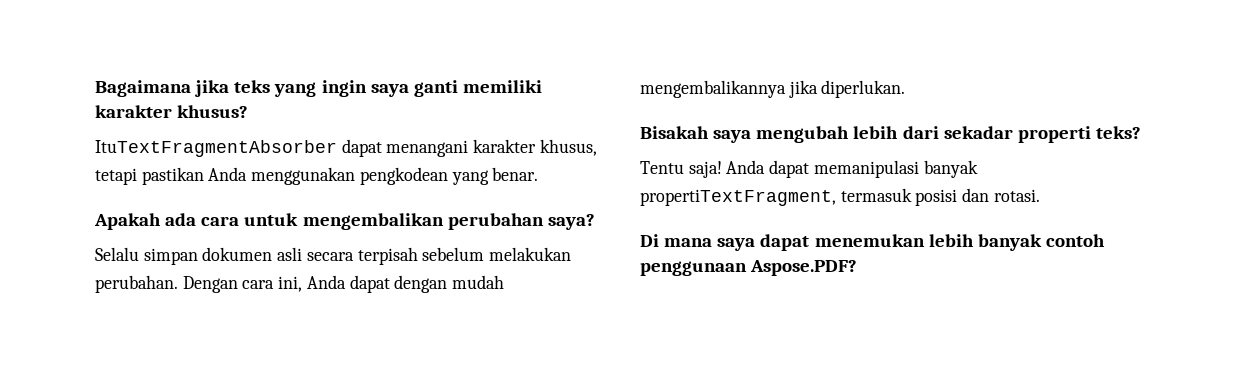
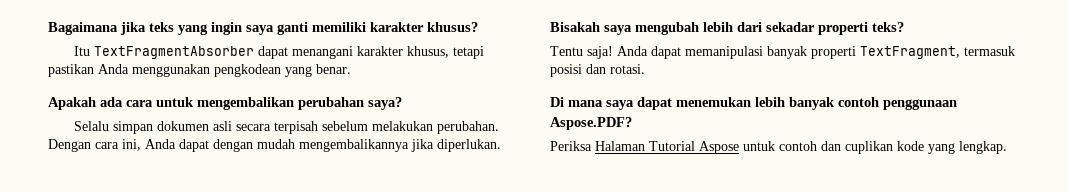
- ItuTextFragmentAbsorber dapat menangani karakter khusus, tetapi pastikan Anda menggunakan pengkodean yang benar.
+ Itu TextFragmentAbsorber dapat menangani karakter khusus, tetapi pastikan Anda menggunakan pengkodean yang benar.
- Anda dapat memanipulasi banyak propertiTextFragment, termasuk posisi dan rotasi.
+ Anda dapat memanipulasi banyak properti TextFragment, termasuk posisi dan rotasi.
+ Periksa Halaman Tutorial Aspose untuk contoh dan cuplikan kode yang lengkap.

